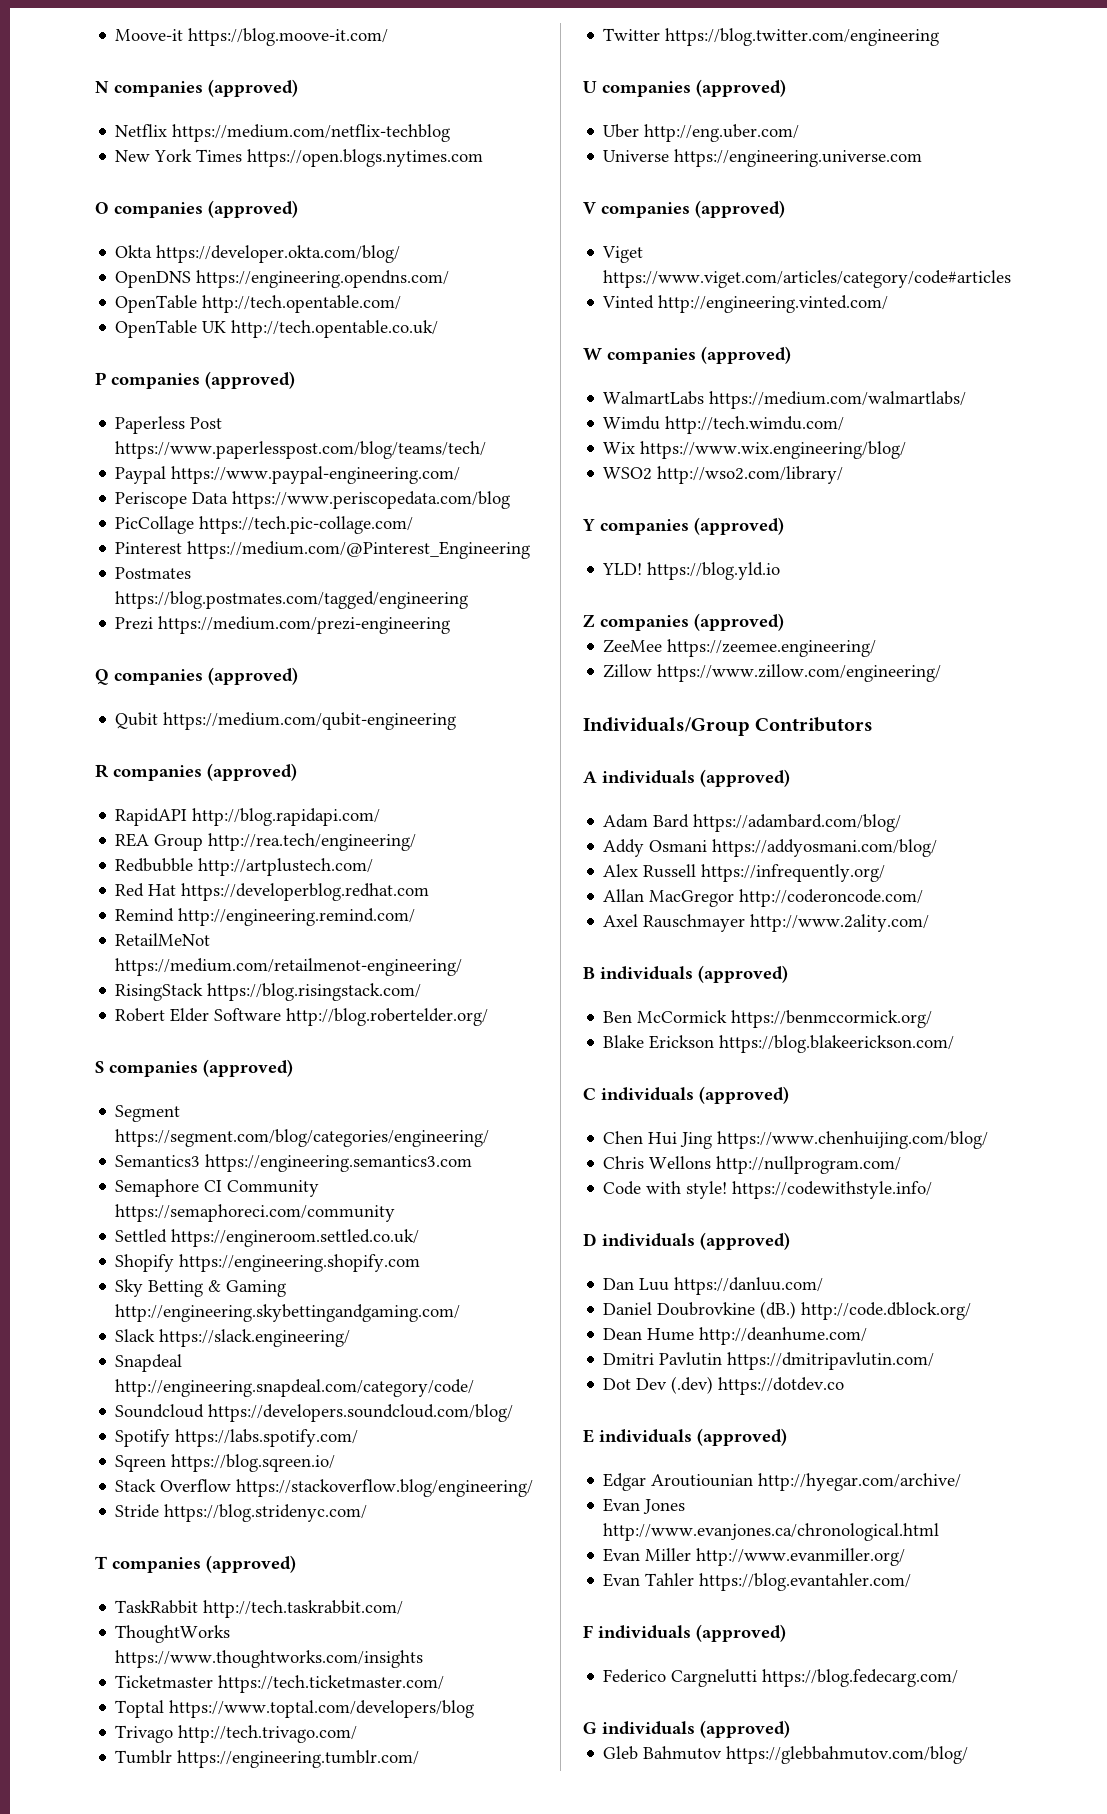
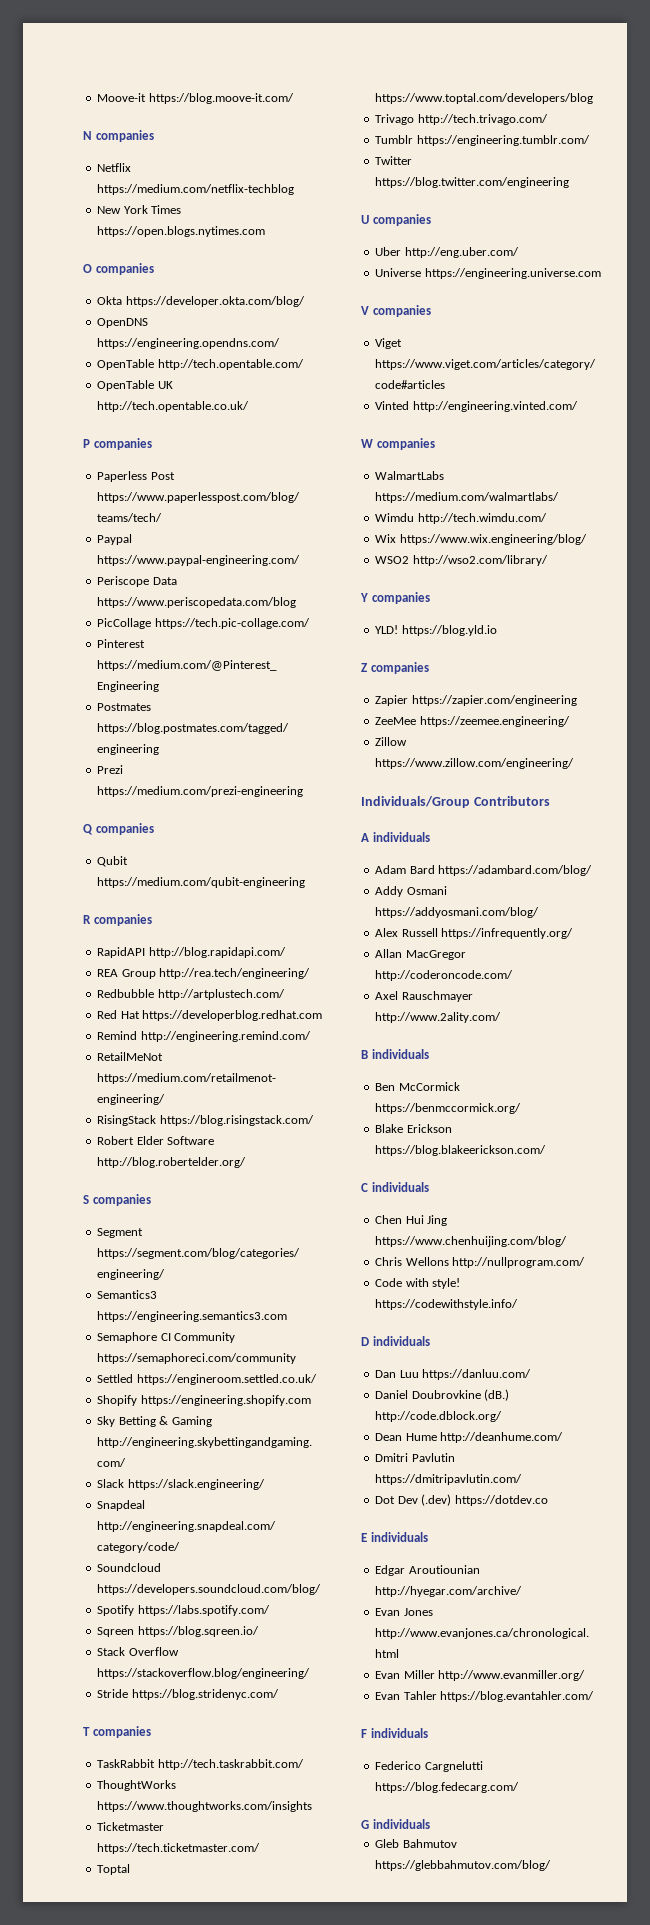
- N companies (approved)
+ N companies
- O companies (approved)
+ O companies
- P companies (approved)
+ P companies
- Q companies (approved)
+ Q companies
- R companies (approved)
+ R companies
- S companies (approved)
+ S companies
- T companies (approved)
+ T companies
- U companies (approved)
+ U companies
- V companies (approved)
+ V companies
- W companies (approved)
+ W companies
- Y companies (approved)
+ Y companies
- Z companies (approved)
+ Z companies
+ Zapier https://zapier.com/engineering
- A individuals (approved)
+ A individuals
- B individuals (approved)
+ B individuals
- C individuals (approved)
+ C individuals
- D individuals (approved)
+ D individuals
- E individuals (approved)
+ E individuals
- F individuals (approved)
+ F individuals
- G individuals (approved)
+ G individuals

